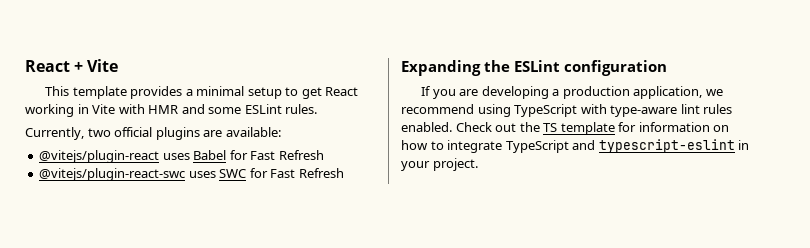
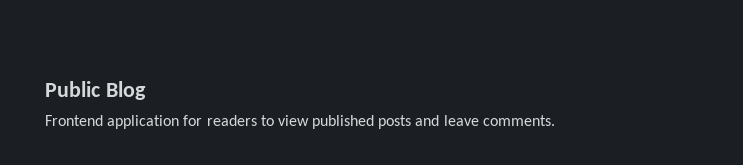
- React + Vite
- This template provides a minimal setup to get React working in Vite with HMR and some ESLint rules.
- Currently, two official plugins are available:
- @vitejs/plugin-react uses Babel for Fast Refresh
- @vitejs/plugin-react-swc uses SWC for Fast Refresh
- Expanding the ESLint configuration
- If you are developing a production application, we recommend using TypeScript with type-aware lint rules enabled. Check out the TS template for information on how to integrate TypeScript and typescript-eslint in your project.
+ Public Blog
+ Frontend application for readers to view published posts and leave comments.

